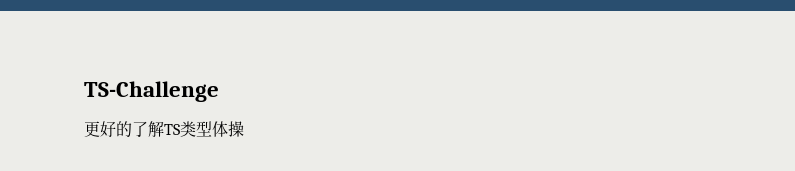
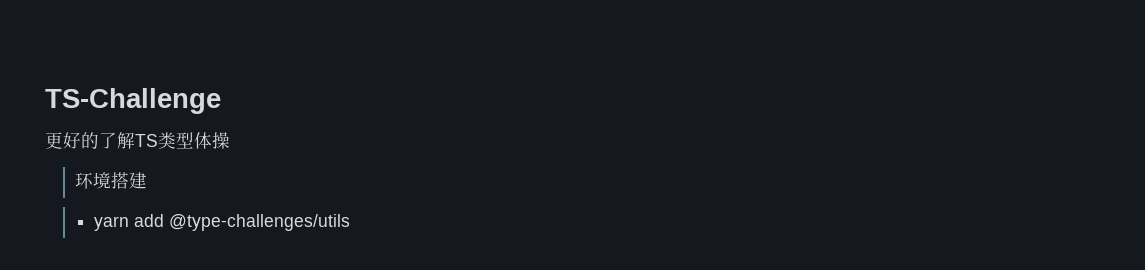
+ 环境搭建
+ yarn add @type-challenges/utils

